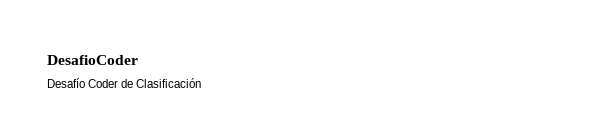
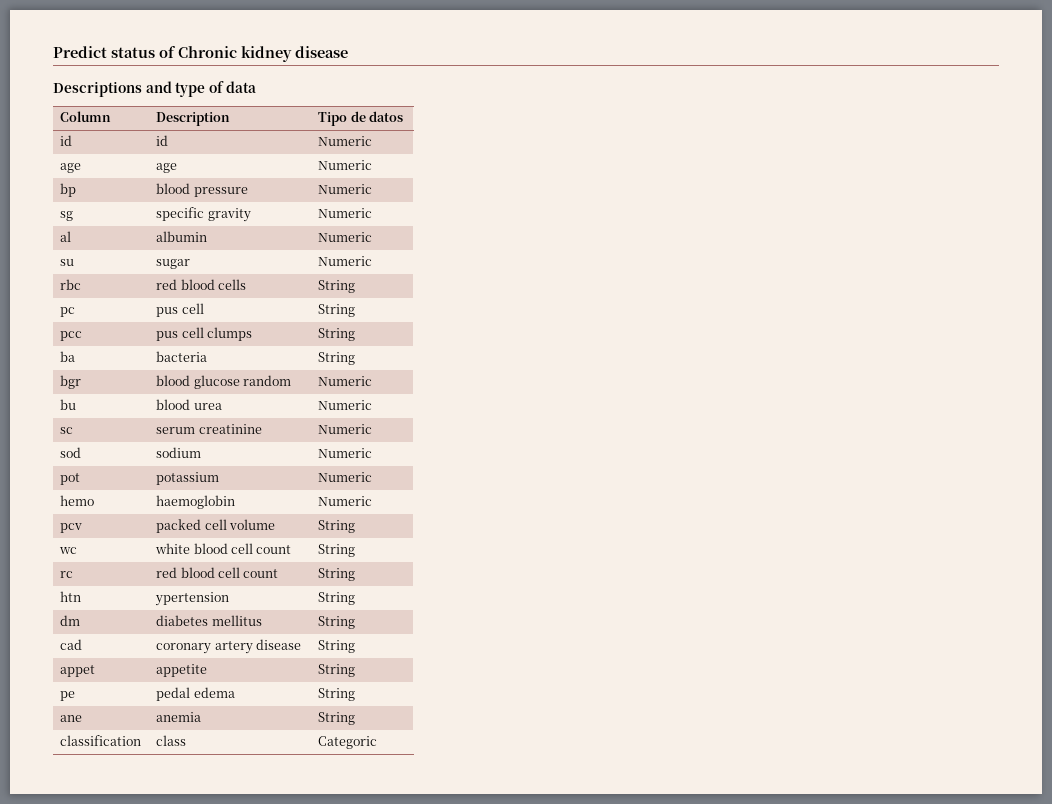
- DesafioCoder
- Desafío Coder de Clasificación
+ Predict status of Chronic kidney disease
+ Descriptions and type of data
+ Column | Description | Tipo de datos
+ id | id | Numeric
+ age | age | Numeric
+ bp | blood pressure | Numeric
+ sg | specific gravity | Numeric
+ al | albumin | Numeric
+ su | sugar | Numeric
+ rbc | red blood cells | String
+ pc | pus cell | String
+ pcc | pus cell clumps | String
+ ba | bacteria | String
+ bgr | blood glucose random | Numeric
+ bu | blood urea | Numeric
+ sc | serum creatinine | Numeric
+ sod | sodium | Numeric
+ pot | potassium | Numeric
+ hemo | haemoglobin | Numeric
+ pcv | packed cell volume | String
+ wc | white blood cell count | String
+ rc | red blood cell count | String
+ htn | ypertension | String
+ dm | diabetes mellitus | String
+ cad | coronary artery disease | String
+ appet | appetite | String
+ pe | pedal edema | String
+ ane | anemia | String
+ classification | class | Categoric

